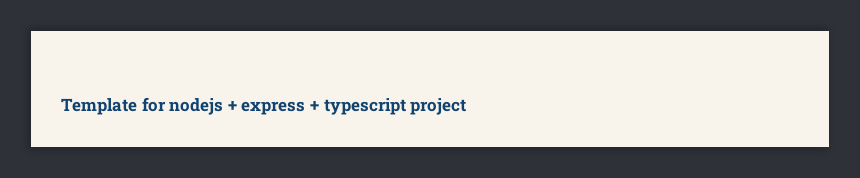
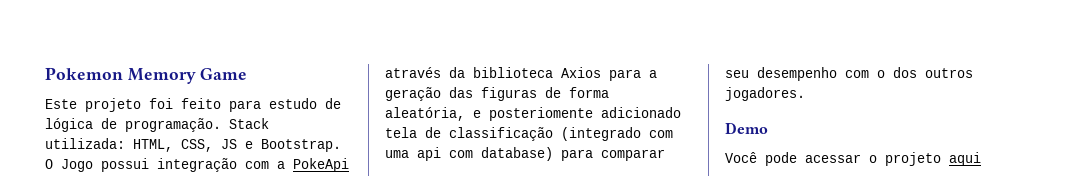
- Template for nodejs + express + typescript project
+ Pokemon Memory Game
+ Este projeto foi feito para estudo de lógica de programação. Stack utilizada: HTML, CSS, JS e Bootstrap. O Jogo possui integração com a PokeApi através da biblioteca Axios para a geração das figuras de forma aleatória, e posteriomente adicionado tela de classificação (integrado com uma api com database) para comparar seu desempenho com o dos outros jogadores.
+ Demo
+ Você pode acessar o projeto aqui

